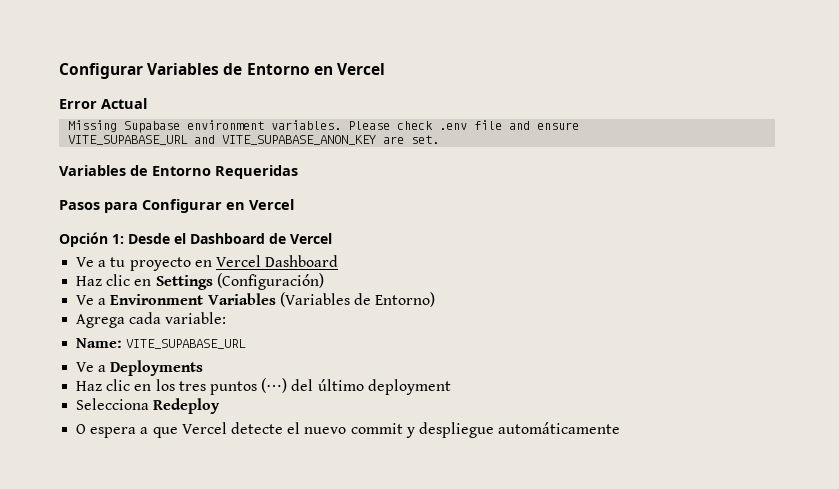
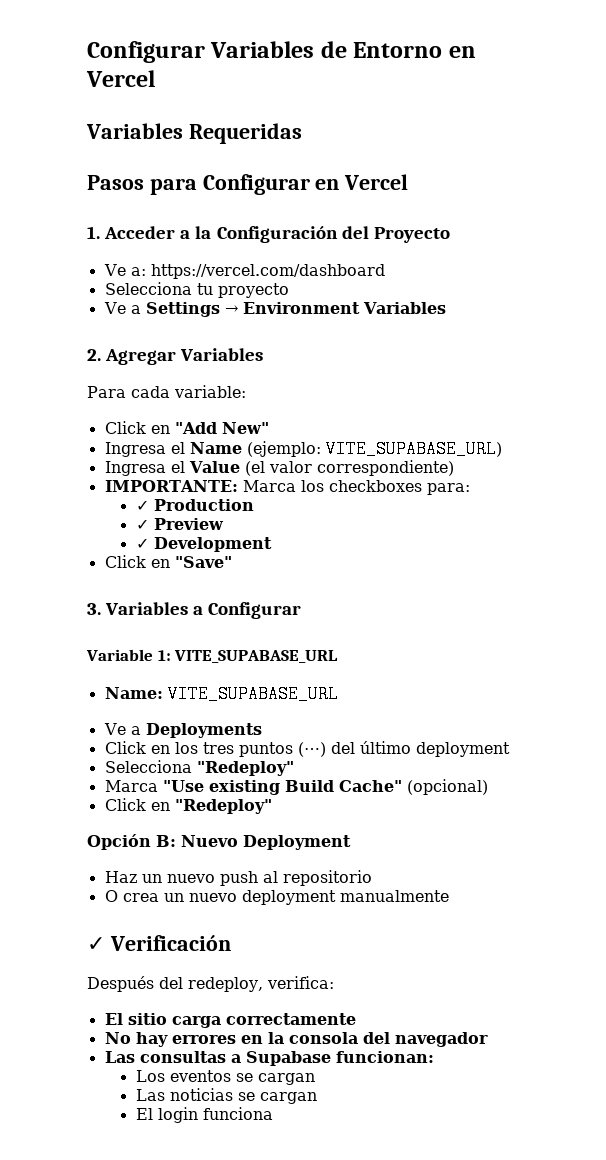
- Error Actual
- Missing Supabase environment variables. Please check .env file and ensure
- VITE_SUPABASE_URL and VITE_SUPABASE_ANON_KEY are set.
- Variables de Entorno Requeridas
+ Variables Requeridas
- Opción 1: Desde el Dashboard de Vercel
- Ve a tu proyecto en Vercel Dashboard
- Haz clic en Settings (Configuración)
- Ve a Environment Variables (Variables de Entorno)
- Agrega cada variable:
+ 1. Acceder a la Configuración del Proyecto
+ Ve a: https://vercel.com/dashboard
+ Selecciona tu proyecto
+ Ve a Settings → Environment Variables
+ 2. Agregar Variables
+ Para cada variable:
+ Click en "Add New"
+ Ingresa el Name (ejemplo: VITE_SUPABASE_URL)
+ Ingresa el Value (el valor correspondiente)
+ IMPORTANTE: Marca los checkboxes para:
+ ✓ Production
+ ✓ Preview
+ ✓ Development
+ Click en "Save"
+ 3. Variables a Configurar
+ Variable 1: VITE_SUPABASE_URL
- Haz clic en los tres puntos (⋯) del último deployment
+ Click en los tres puntos (⋯) del último deployment
- Selecciona Redeploy
- O espera a que Vercel detecte el nuevo commit y despliegue automáticamente
+ Selecciona "Redeploy"
+ Marca "Use existing Build Cache" (opcional)
+ Click en "Redeploy"
+ Opción B: Nuevo Deployment
+ Haz un nuevo push al repositorio
+ O crea un nuevo deployment manualmente
+ ✓ Verificación
+ Después del redeploy, verifica:
+ El sitio carga correctamente
+ No hay errores en la consola del navegador
+ Las consultas a Supabase funcionan:
+ Los eventos se cargan
+ Las noticias se cargan
+ El login funciona

